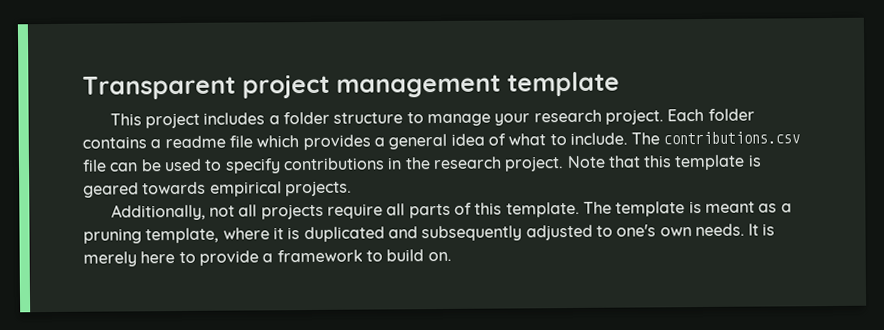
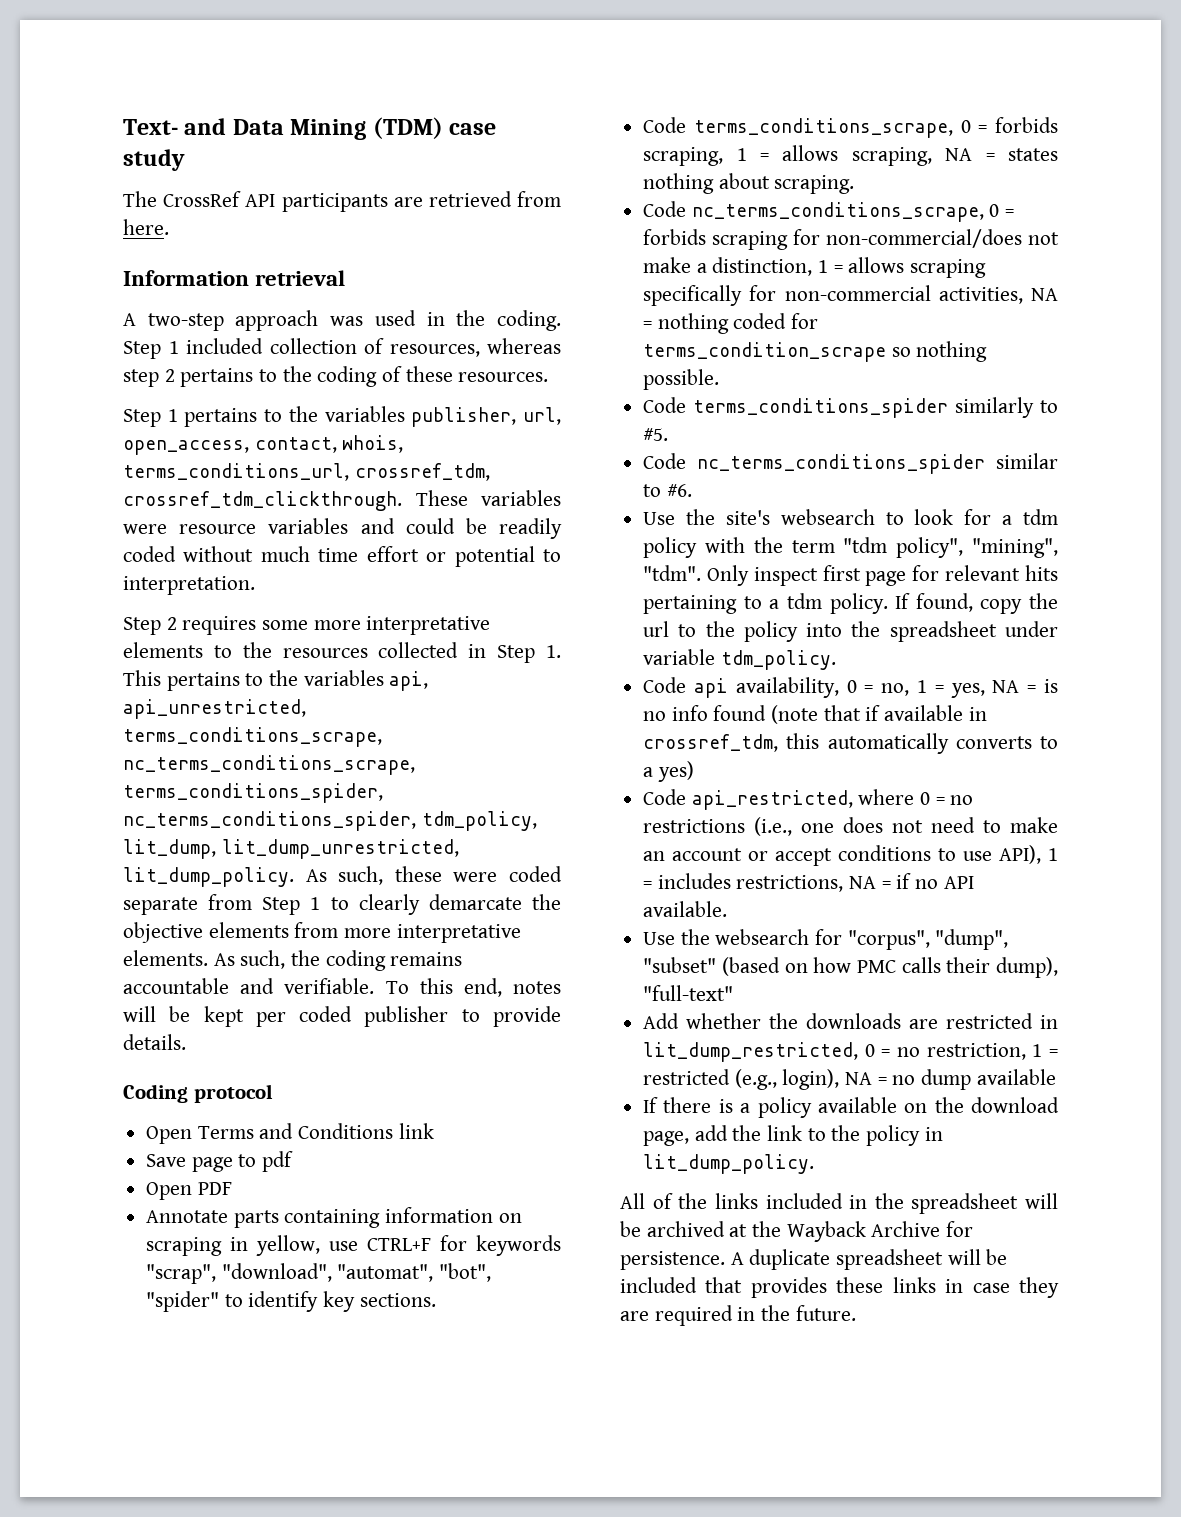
- Transparent project management template
- This project includes a folder structure to manage your research project. Each folder contains a readme file which provides a general idea of what to include. The contributions.csv file can be used to specify contributions in the research project. Note that this template is geared towards empirical projects.
- Additionally, not all projects require all parts of this template. The template is meant as a pruning template, where it is duplicated and subsequently adjusted to one's own needs. It is merely here to provide a framework to build on.
+ Text- and Data Mining (TDM) case study
+ The CrossRef API participants are retrieved from here.
+ Information retrieval
+ A two-step approach was used in the coding. Step 1 included collection of resources, whereas step 2 pertains to the coding of these resources.
+ Step 1 pertains to the variables publisher, url, open_access, contact, whois, terms_conditions_url, crossref_tdm, crossref_tdm_clickthrough. These variables were resource variables and could be readily coded without much time effort or potential to interpretation.
+ Step 2 requires some more interpretative elements to the resources collected in Step 1. This pertains to the variables api, api_unrestricted, terms_conditions_scrape, nc_terms_conditions_scrape, terms_conditions_spider, nc_terms_conditions_spider, tdm_policy, lit_dump, lit_dump_unrestricted, lit_dump_policy. As such, these were coded separate from Step 1 to clearly demarcate the objective elements from more interpretative elements. As such, the coding remains accountable and verifiable. To this end, notes will be kept per coded publisher to provide details.
+ Coding protocol
+ Open Terms and Conditions link
+ Save page to pdf
+ Open PDF
+ Annotate parts containing information on scraping in yellow, use CTRL+F for keywords "scrap", "download", "automat", "bot", "spider" to identify key sections.
+ Code terms_conditions_scrape, 0 = forbids scraping, 1 = allows scraping, NA = states nothing about scraping.
+ Code nc_terms_conditions_scrape, 0 = forbids scraping for non-commercial/does not make a distinction, 1 = allows scraping specifically for non-commercial activities, NA = nothing coded for terms_condition_scrape so nothing possible.
+ Code terms_conditions_spider similarly to #5.
+ Code nc_terms_conditions_spider similar to #6.
+ Use the site's websearch to look for a tdm policy with the term "tdm policy", "mining", "tdm". Only inspect first page for relevant hits pertaining to a tdm policy. If found, copy the url to the policy into the spreadsheet under variable tdm_policy.
+ Code api availability, 0 = no, 1 = yes, NA = is no info found (note that if available in crossref_tdm, this automatically converts to a yes)
+ Code api_restricted, where 0 = no restrictions (i.e., one does not need to make an account or accept conditions to use API), 1 = includes restrictions, NA = if no API available.
+ Use the websearch for "corpus", "dump", "subset" (based on how PMC calls their dump), "full-text"
+ Add whether the downloads are restricted in lit_dump_restricted, 0 = no restriction, 1 = restricted (e.g., login), NA = no dump available
+ If there is a policy available on the download page, add the link to the policy in lit_dump_policy.
+ All of the links included in the spreadsheet will be archived at the Wayback Archive for persistence. A duplicate spreadsheet will be included that provides these links in case they are required in the future.

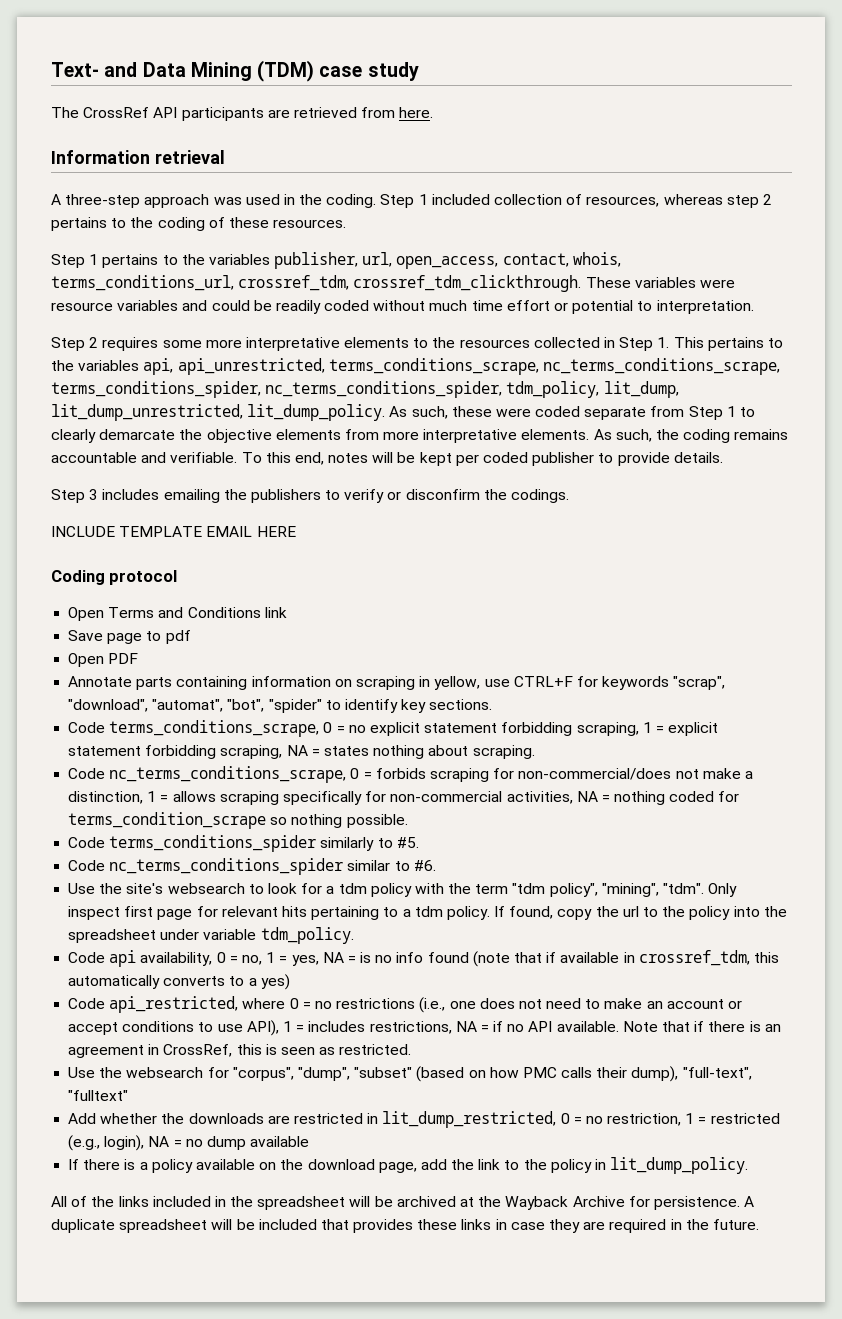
- A two-step approach was used in the coding.
+ A three-step approach was used in the coding.
+ Step 3 includes emailing the publishers to verify or disconfirm the codings.
+ INCLUDE TEMPLATE EMAIL HERE
- Code terms_conditions_scrape, 0 = forbids scraping, 1 = allows scraping, NA = states nothing about scraping.
+ Code terms_conditions_scrape, 0 = no explicit statement forbidding scraping, 1 = explicit statement forbidding scraping, NA = states nothing about scraping.
+ Note that if there is an agreement in CrossRef, this is seen as restricted.
- Use the websearch for "corpus", "dump", "subset" (based on how PMC calls their dump), "full-text"
+ Use the websearch for "corpus", "dump", "subset" (based on how PMC calls their dump), "full-text", "fulltext"

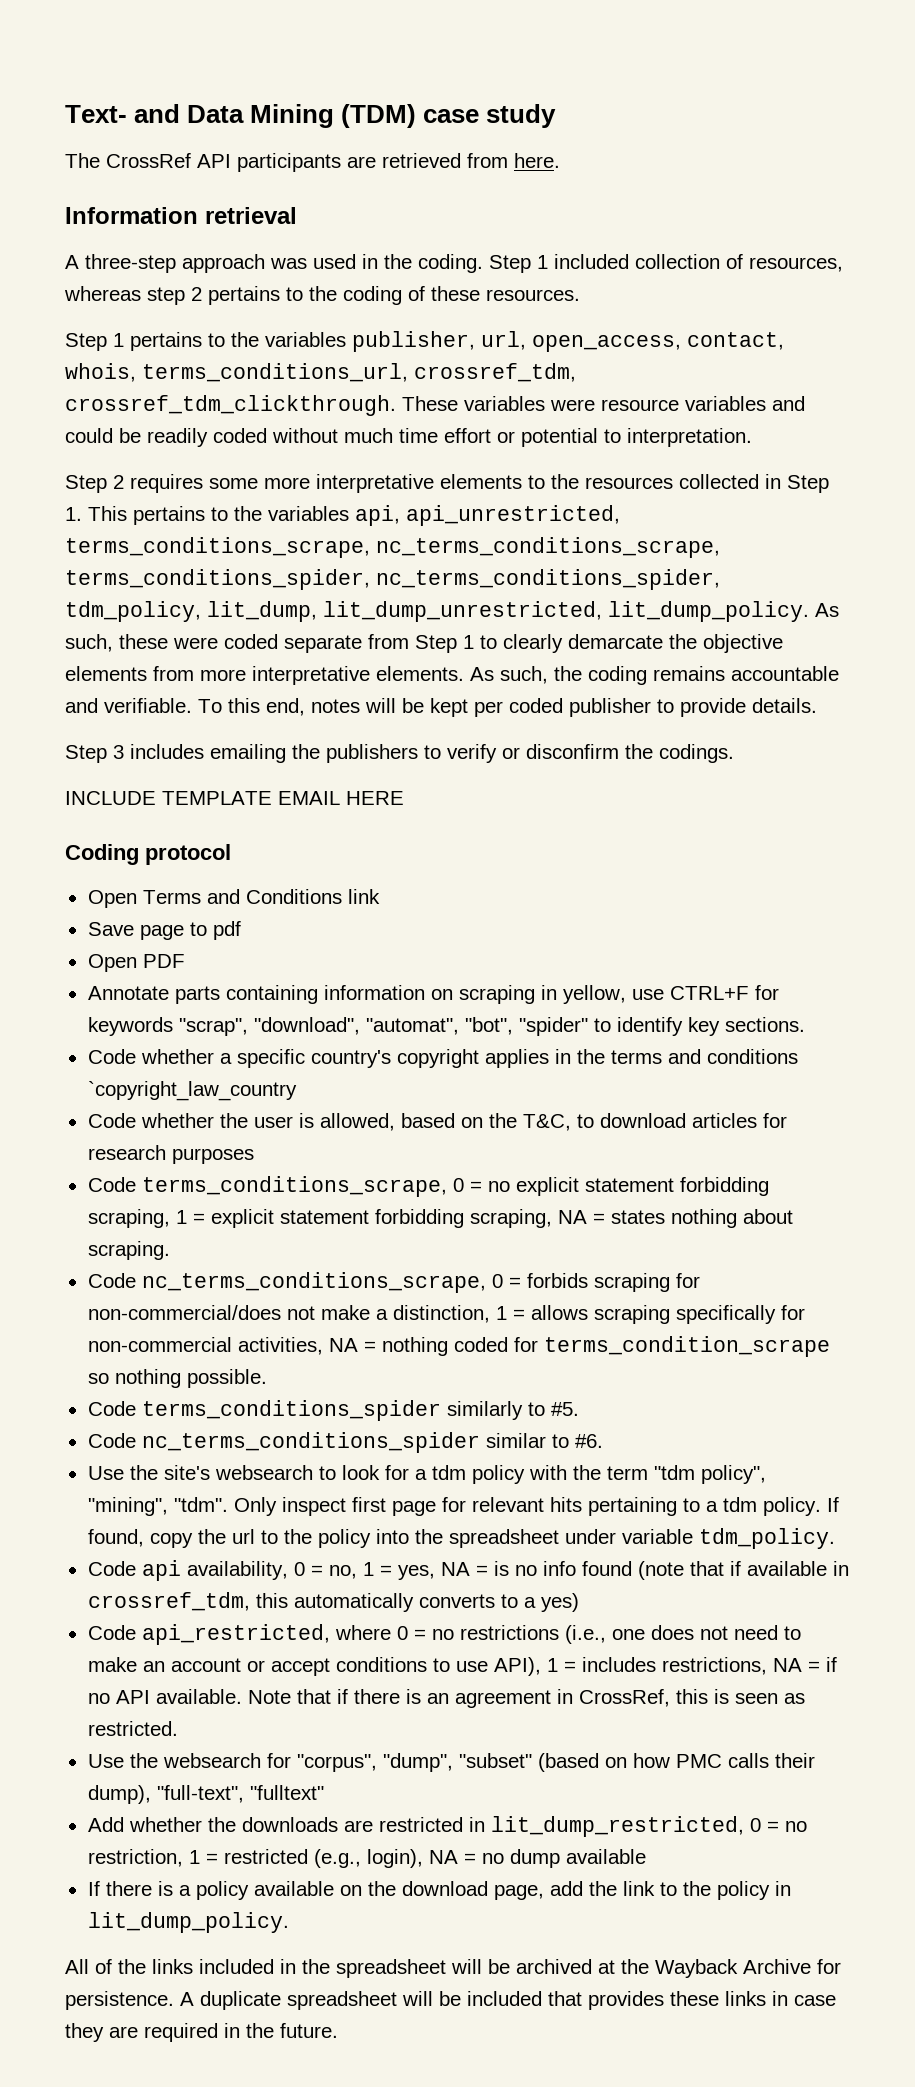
+ Code whether a specific country's copyright applies in the terms and conditions `copyright_law_country
+ Code whether the user is allowed, based on the T&C, to download articles for research purposes

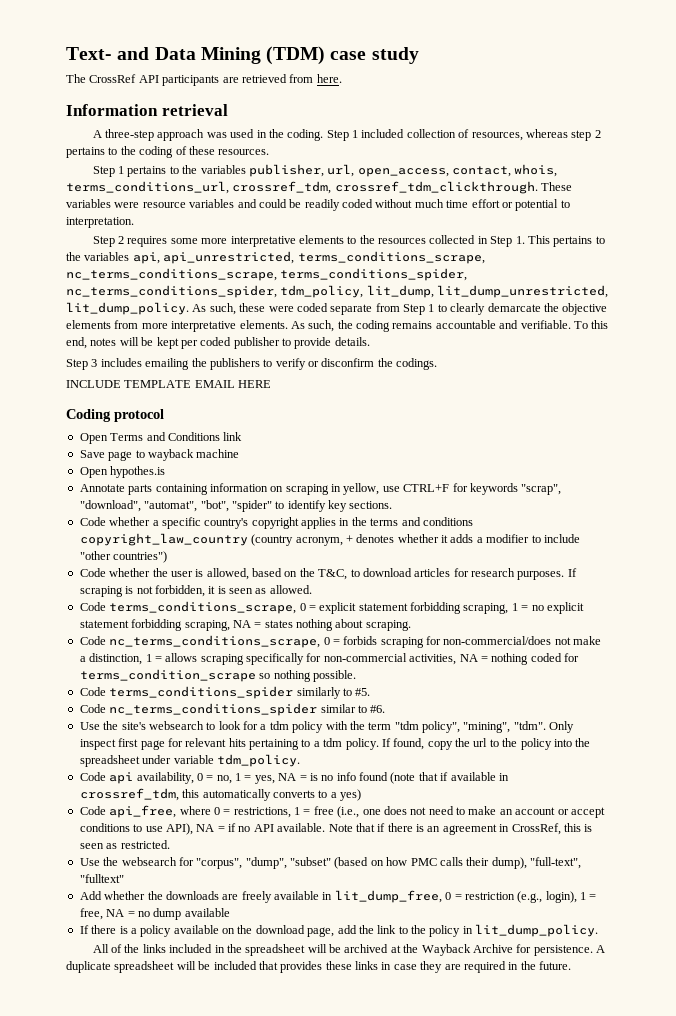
- Save page to pdf
- Open PDF
+ Save page to wayback machine
+ Open hypothes.is
- Code whether a specific country's copyright applies in the terms and conditions `copyright_law_country
+ Code whether a specific country's copyright applies in the terms and conditions copyright_law_country (country acronym, + denotes whether it adds a modifier to include "other countries")
- Code whether the user is allowed, based on the T&C, to download articles for research purposes
+ Code whether the user is allowed, based on the T&C, to download articles for research purposes. If scraping is not forbidden, it is seen as allowed.
- Code terms_conditions_scrape, 0 = no explicit statement forbidding scraping, 1 = explicit statement forbidding scraping, NA = states nothing about scraping.
+ Code terms_conditions_scrape, 0 = explicit statement forbidding scraping, 1 = no explicit statement forbidding scraping, NA = states nothing about scraping.
- Code api_restricted, where 0 = no restrictions (i.e., one does not need to make an account or accept conditions to use API), 1 = includes restrictions, NA = if no API available.
+ Code api_free, where 0 = restrictions, 1 = free (i.e., one does not need to make an account or accept conditions to use API), NA = if no API available.
- Add whether the downloads are restricted in lit_dump_restricted, 0 = no restriction, 1 = restricted (e.g., login), NA = no dump available
+ Add whether the downloads are freely available in lit_dump_free, 0 = restriction (e.g., login), 1 = free, NA = no dump available

